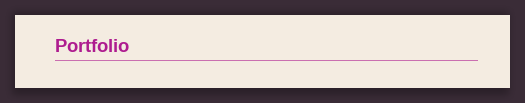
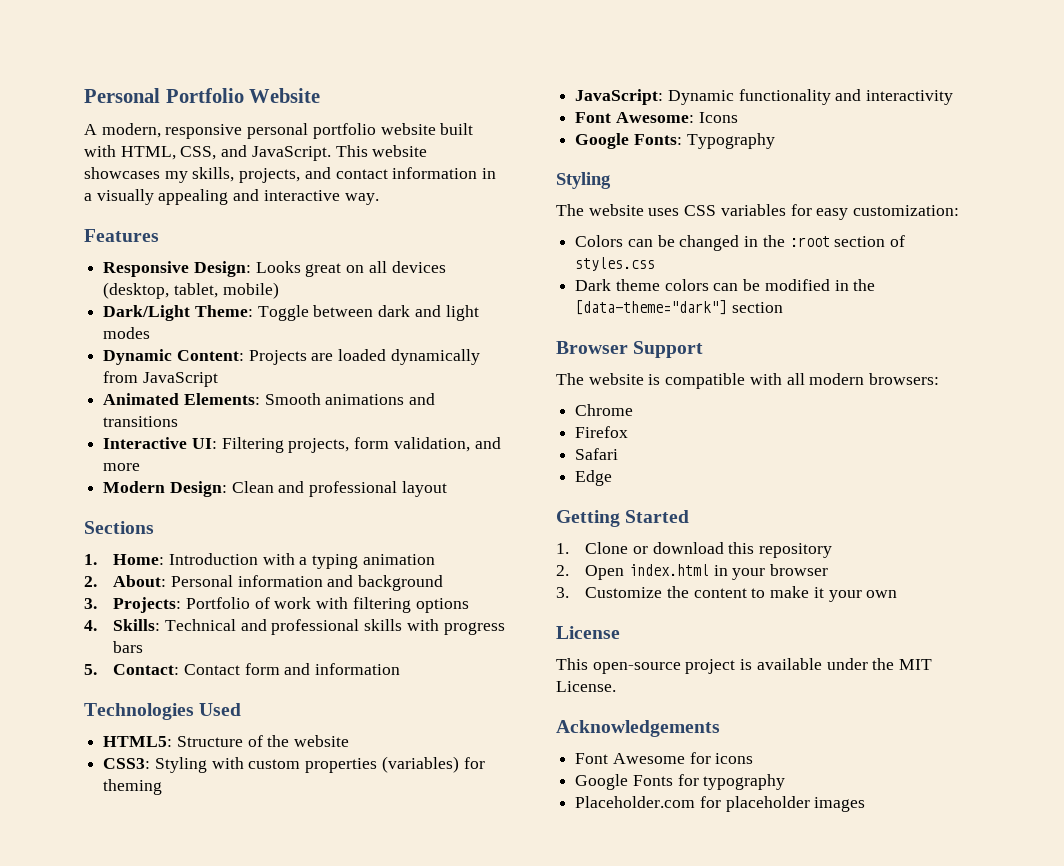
- Portfolio
+ Personal Portfolio Website
+ A modern, responsive personal portfolio website built with HTML, CSS, and JavaScript. This website showcases my skills, projects, and contact information in a visually appealing and interactive way.
+ Features
+ Responsive Design: Looks great on all devices (desktop, tablet, mobile)
+ Dark/Light Theme: Toggle between dark and light modes
+ Dynamic Content: Projects are loaded dynamically from JavaScript
+ Animated Elements: Smooth animations and transitions
+ Interactive UI: Filtering projects, form validation, and more
+ Modern Design: Clean and professional layout
+ Sections
+ 1. Home: Introduction with a typing animation
+ 2. About: Personal information and background
+ 3. Projects: Portfolio of work with filtering options
+ 4. Skills: Technical and professional skills with progress bars
+ 5. Contact: Contact form and information
+ Technologies Used
+ HTML5: Structure of the website
+ CSS3: Styling with custom properties (variables) for theming
+ JavaScript: Dynamic functionality and interactivity
+ Font Awesome: Icons
+ Google Fonts: Typography
+ Styling
+ The website uses CSS variables for easy customization:
+ Colors can be changed in the :root section of styles.css
+ Dark theme colors can be modified in the [data-theme="dark"] section
+ Browser Support
+ The website is compatible with all modern browsers:
+ Chrome
+ Firefox
+ Safari
+ Edge
+ Getting Started
+ 1. Clone or download this repository
+ 2. Open index.html in your browser
+ 3. Customize the content to make it your own
+ License
+ This open-source project is available under the MIT License.
+ Acknowledgements
+ Font Awesome for icons
+ Google Fonts for typography
+ Placeholder.com for placeholder images

